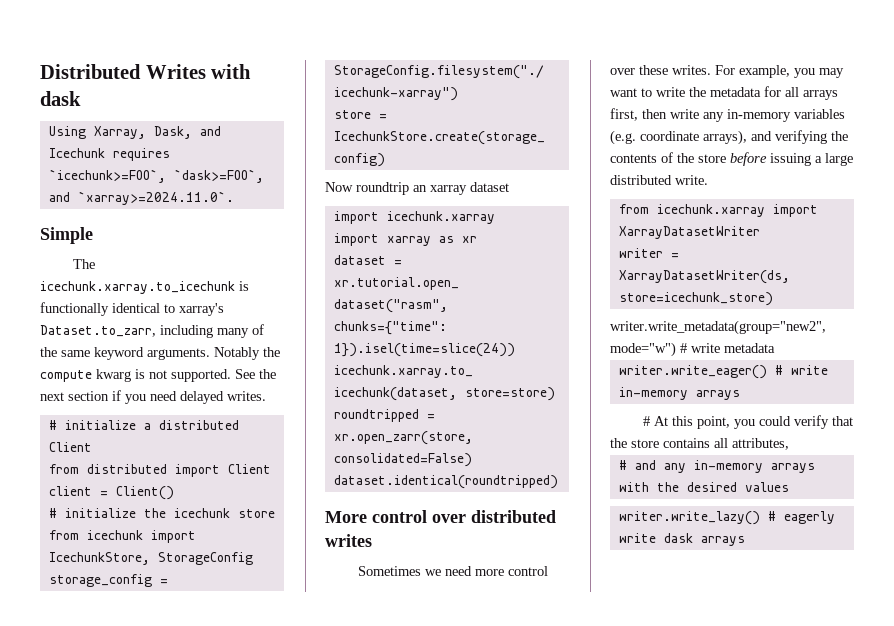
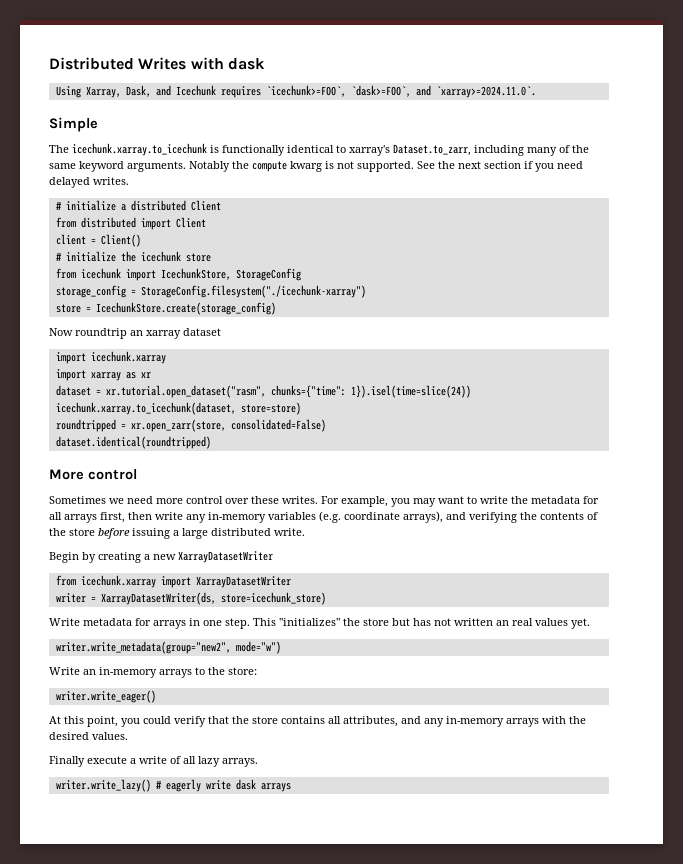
- More control over distributed writes
+ More control
+ Begin by creating a new XarrayDatasetWriter
- writer.write_metadata(group="new2", mode="w") # write metadata
- writer.write_eager() # write in-memory arrays
- # At this point, you could verify that the store contains all attributes,
- # and any in-memory arrays with the desired values
+ Write metadata for arrays in one step. This "initializes" the store but has not written an real values yet.
+ writer.write_metadata(group="new2", mode="w")
+ Write an in-memory arrays to the store:
+ writer.write_eager()
+ At this point, you could verify that the store contains all attributes, and any in-memory arrays with the desired values.
+ Finally execute a write of all lazy arrays.

